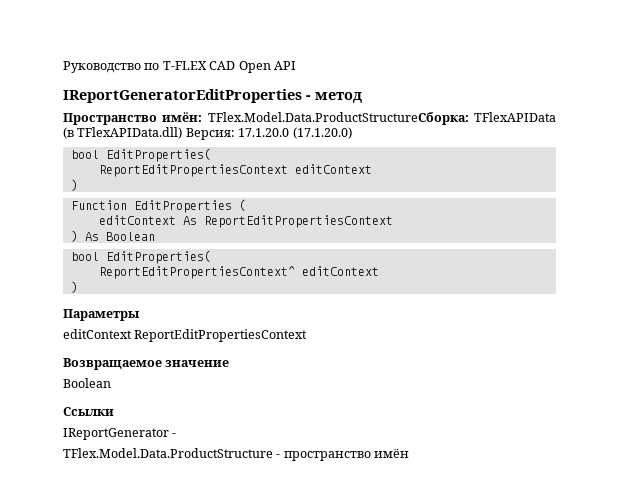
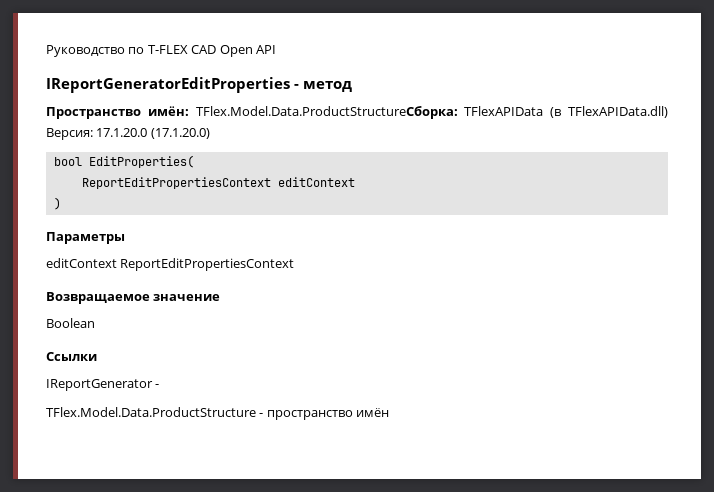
- Function EditProperties (
- editContext As ReportEditPropertiesContext
- ) As Boolean
- bool EditProperties(
- ReportEditPropertiesContext^ editContext
- )

